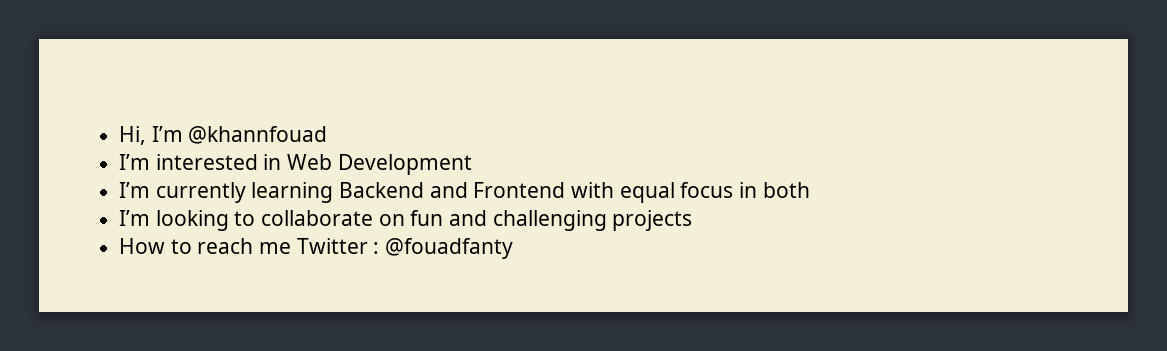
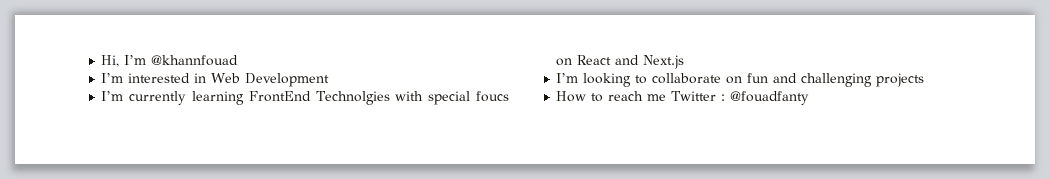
- I’m currently learning Backend and Frontend with equal focus in both
+ I’m currently learning FrontEnd Technolgies with special foucs on React and Next.js

